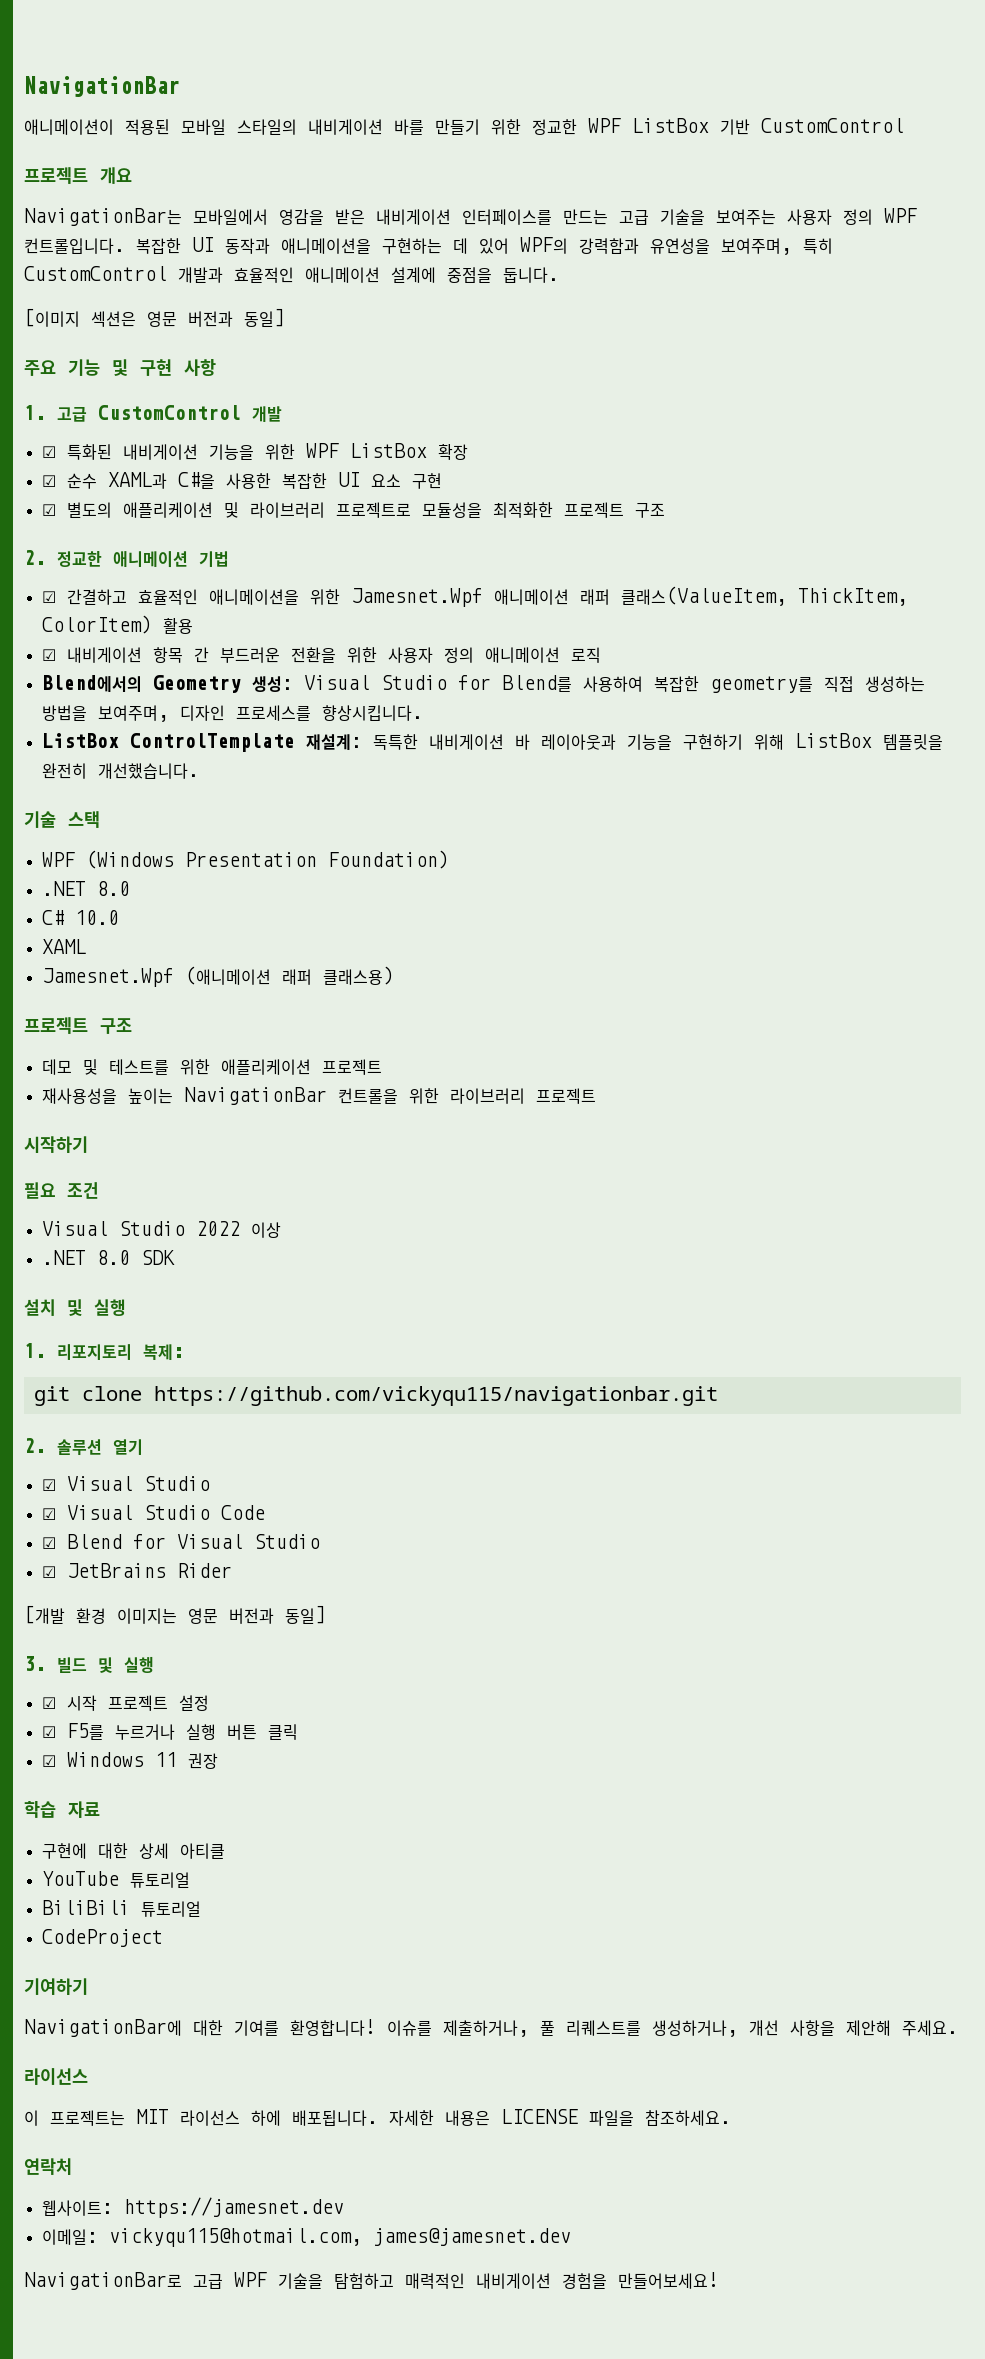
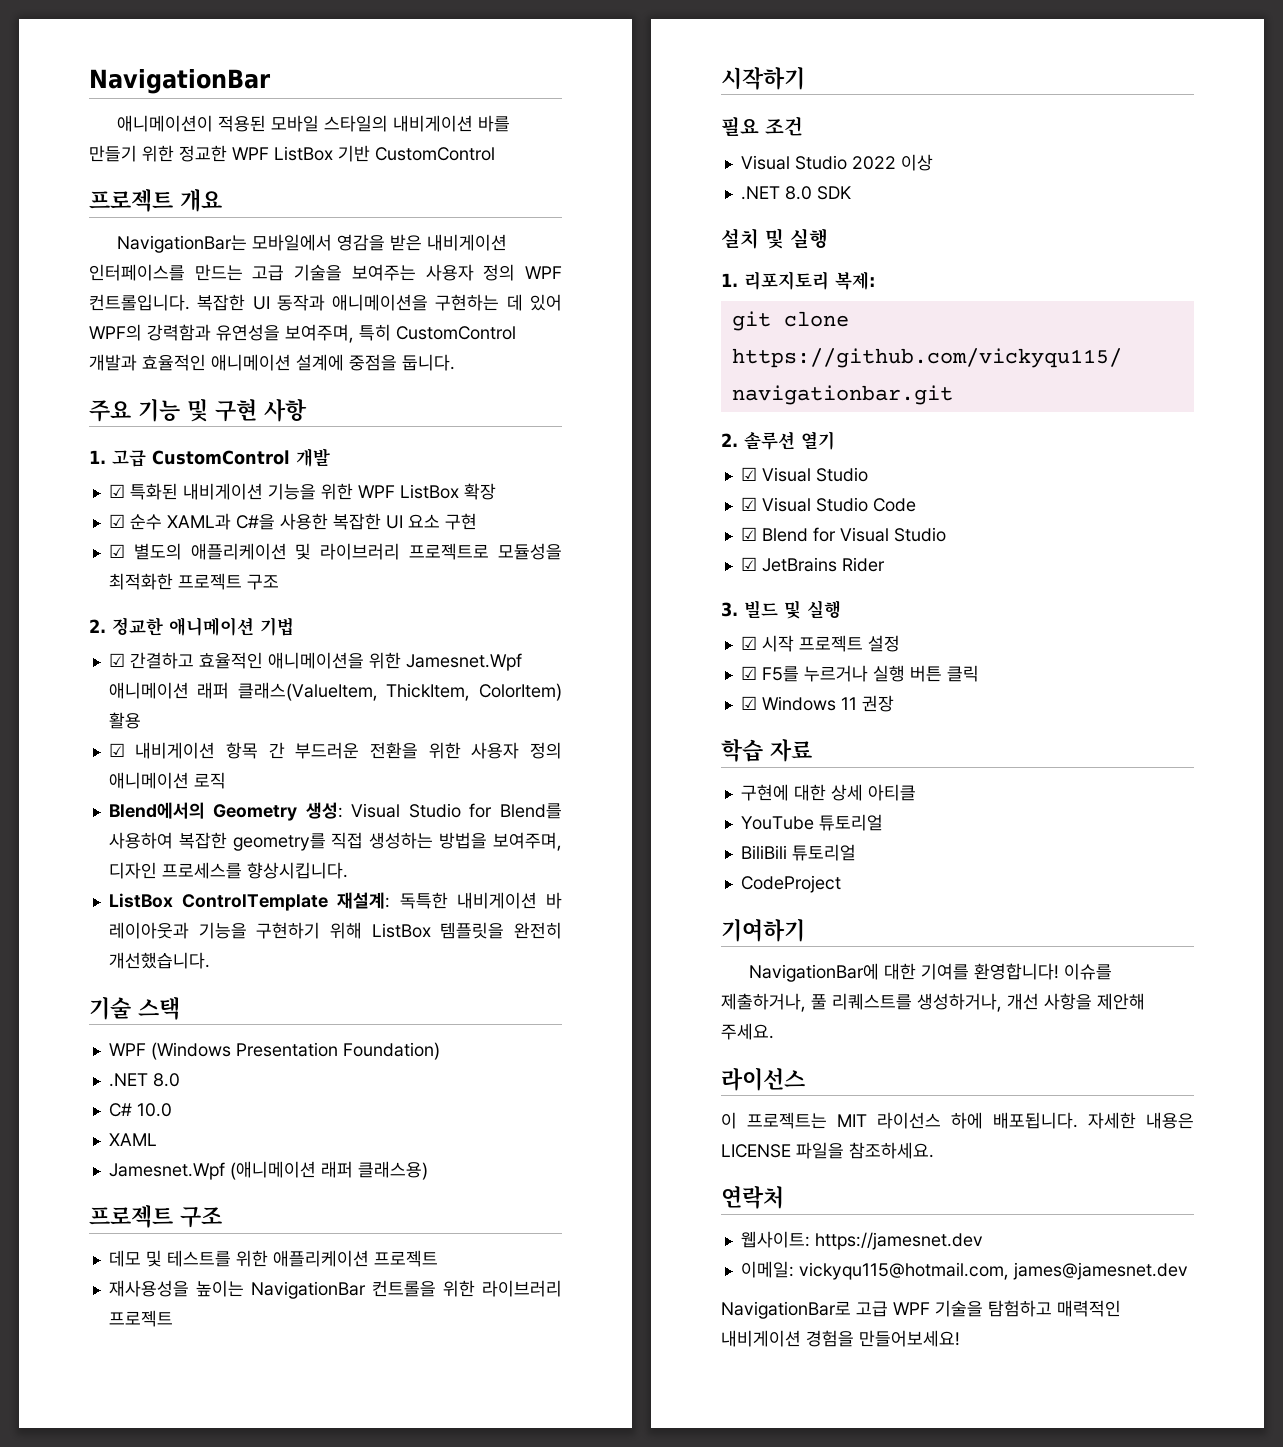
- [이미지 섹션은 영문 버전과 동일]
- [개발 환경 이미지는 영문 버전과 동일]

